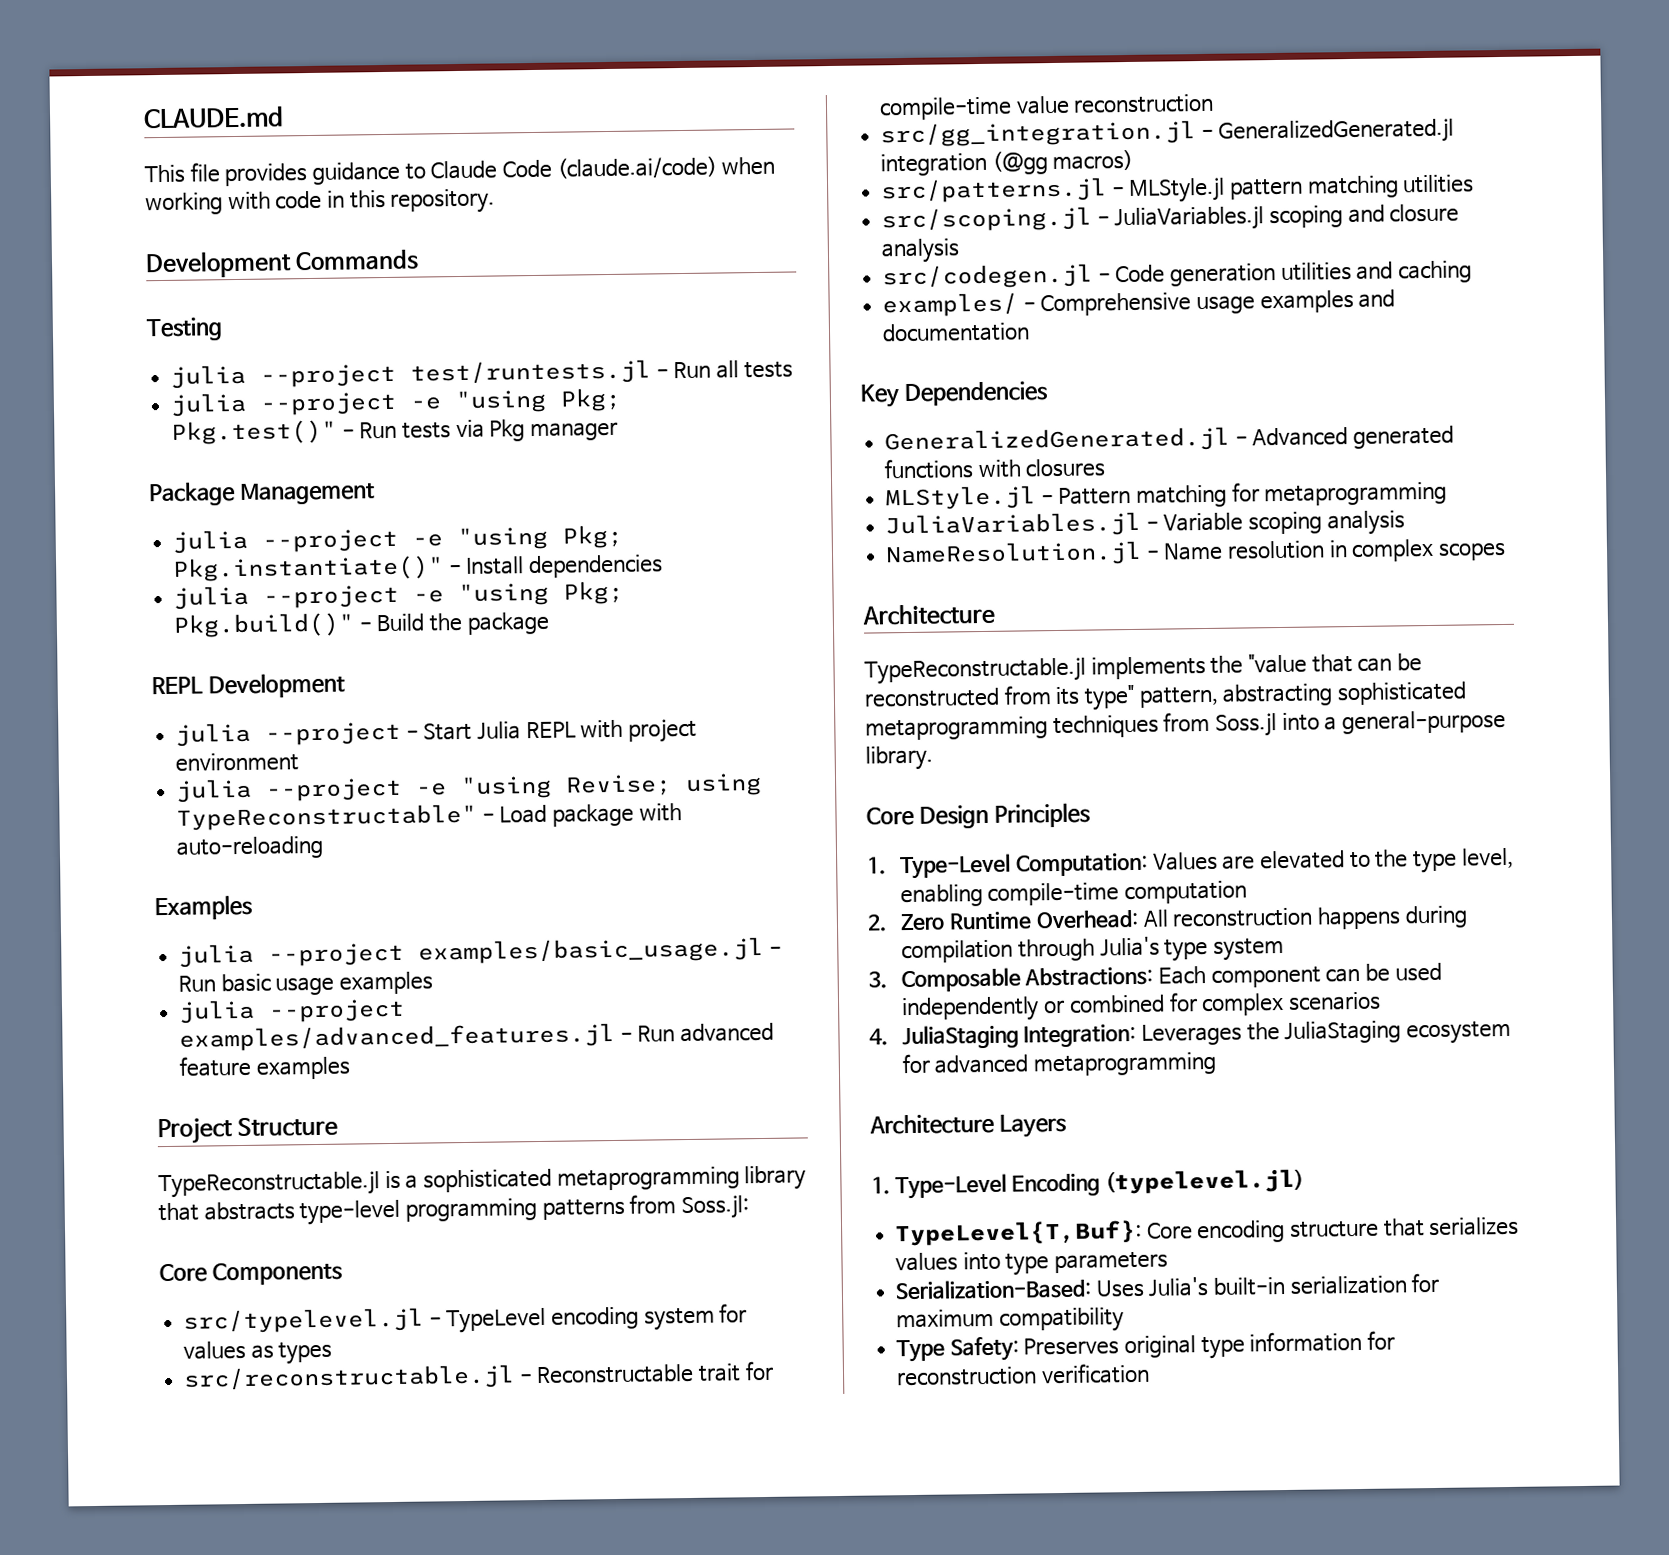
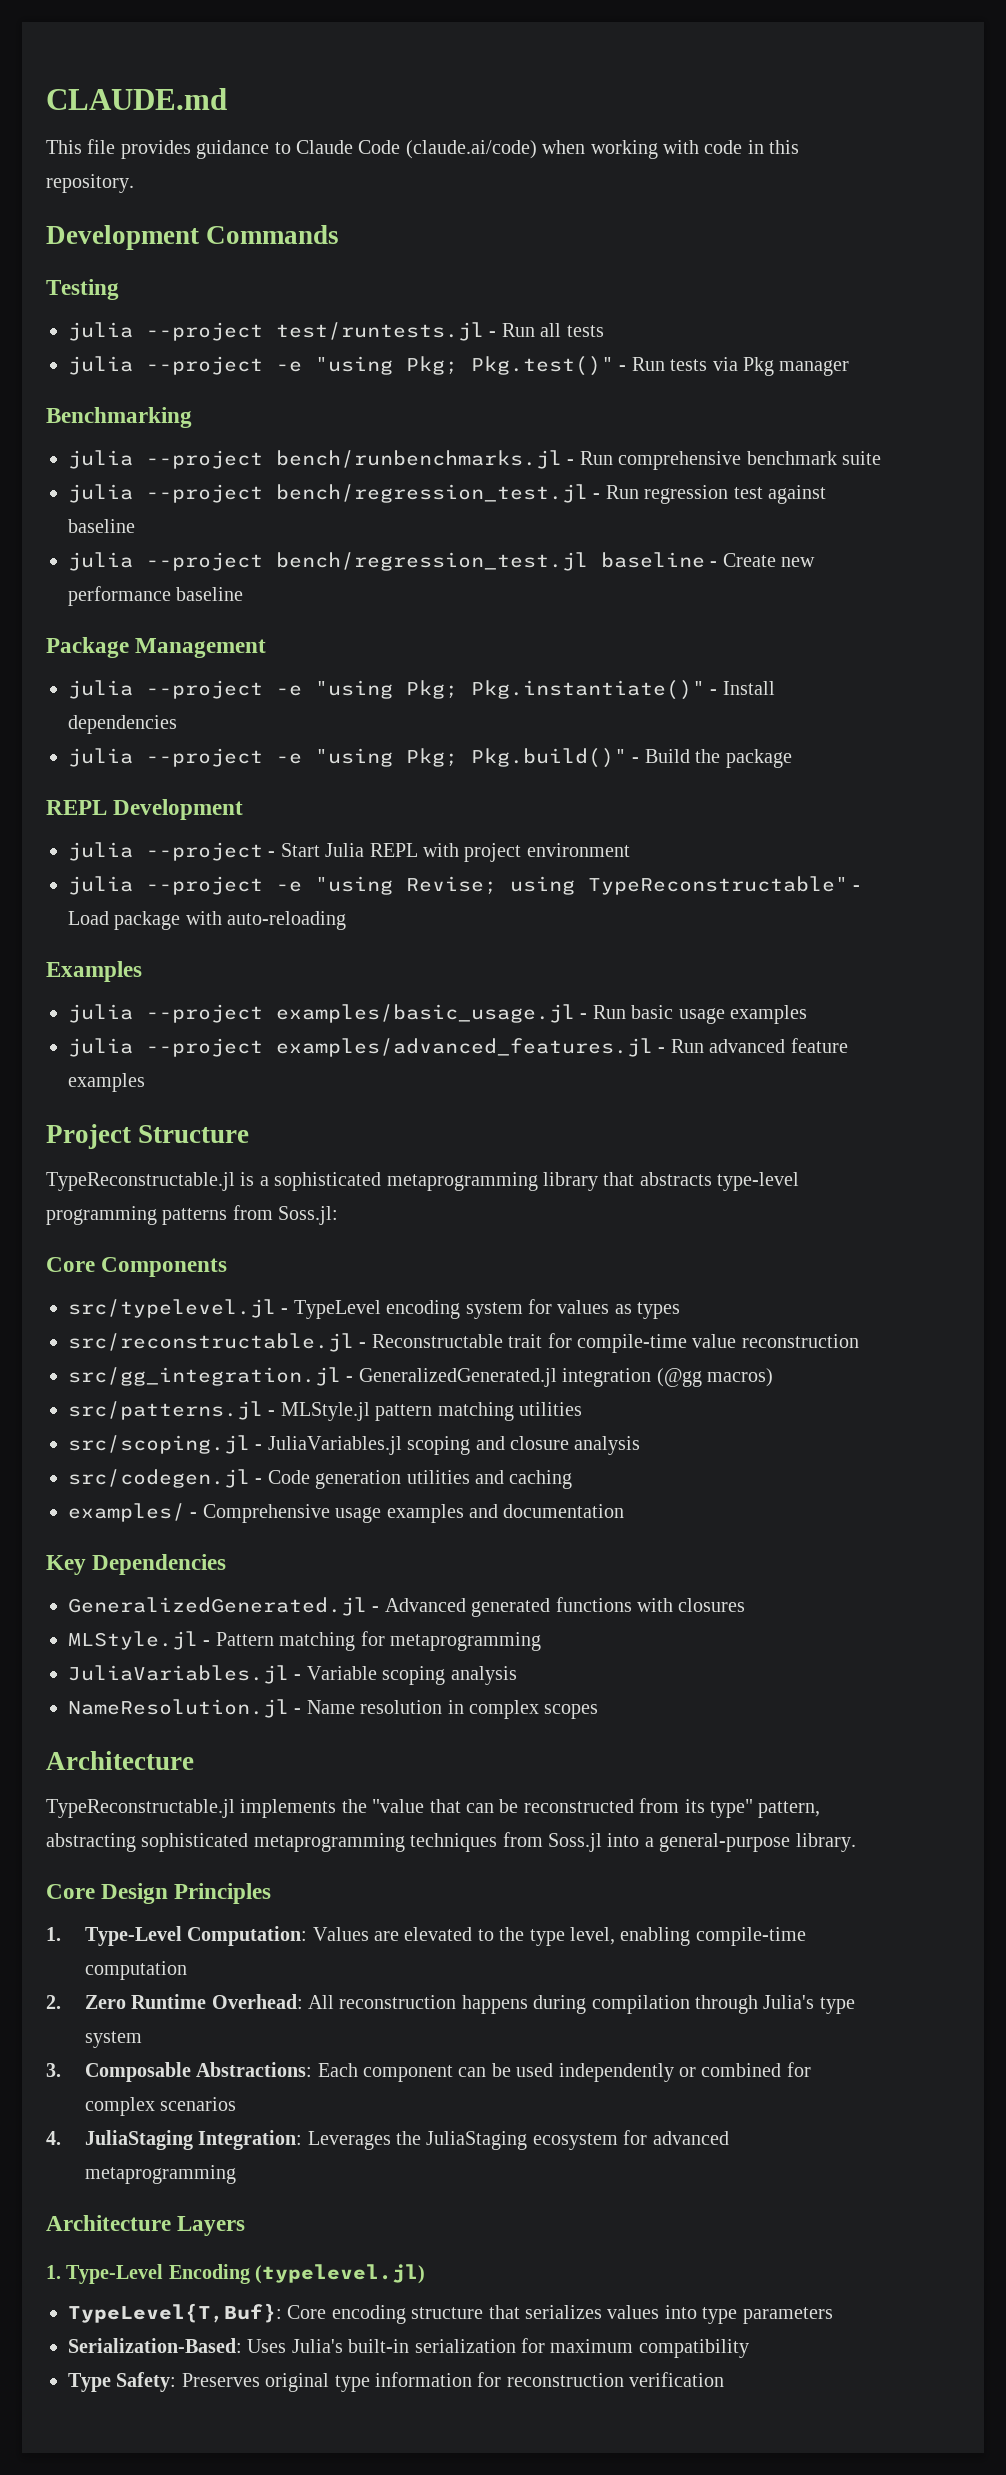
+ Benchmarking
+ julia --project bench/runbenchmarks.jl - Run comprehensive benchmark suite
+ julia --project bench/regression_test.jl - Run regression test against baseline
+ julia --project bench/regression_test.jl baseline - Create new performance baseline

